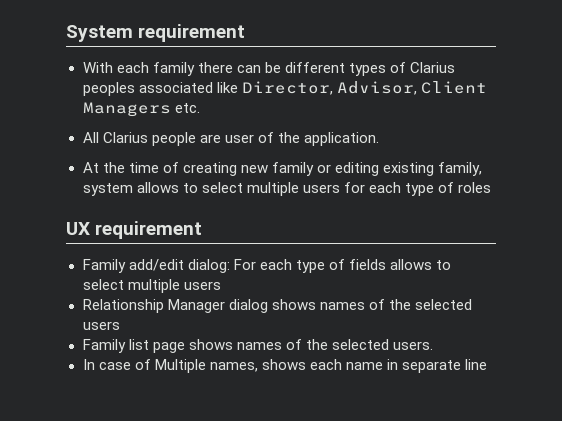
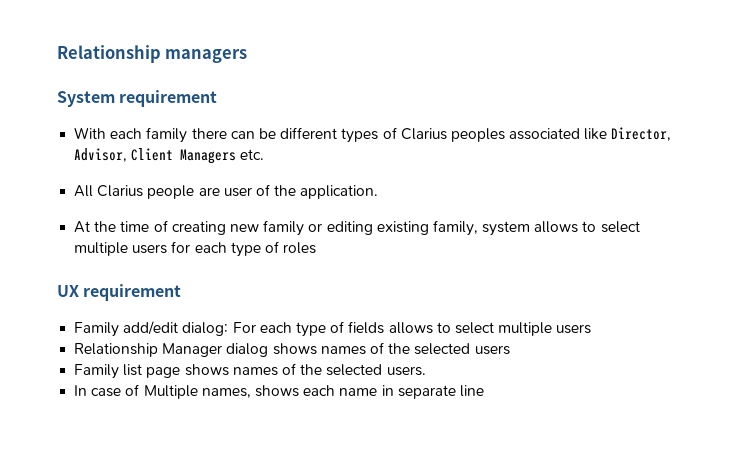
+ Relationship managers

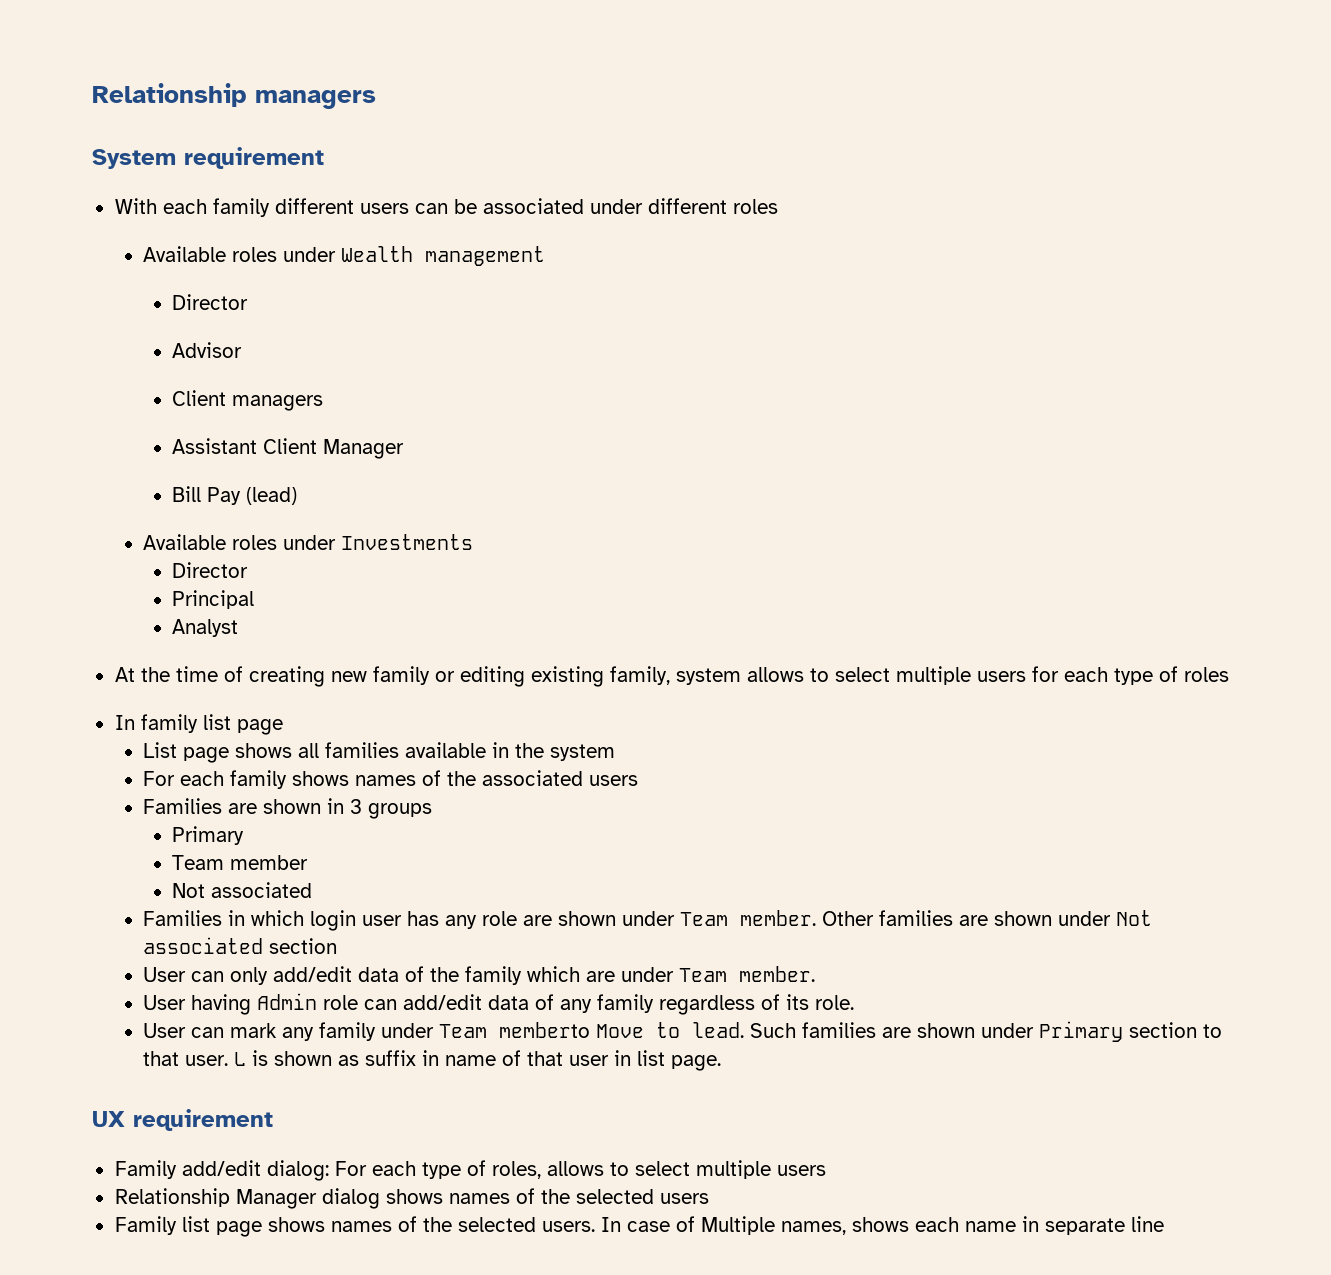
- With each family there can be different types of Clarius peoples associated like Director, Advisor, Client Managers etc.
- All Clarius people are user of the application.
+ With each family different users can be associated under different roles
+ Available roles under Wealth management
+ Director
+ Advisor
+ Client managers
+ Assistant Client Manager
+ Bill Pay (lead)
+ Available roles under Investments
+ Director
+ Principal
+ Analyst
+ In family list page
+ List page shows all families available in the system
+ For each family shows names of the associated users
+ Families are shown in 3 groups
+ Primary
+ Team member
+ Not associated
+ Families in which login user has any role are shown under Team member. Other families are shown under Not associated section
+ User can only add/edit data of the family which are under Team member.
+ User having Admin role can add/edit data of any family regardless of its role.
+ User can mark any family under Team memberto Move to lead. Such families are shown under Primary section to that user. L is shown as suffix in name of that user in list page.
- Family add/edit dialog: For each type of fields allows to select multiple users
+ Family add/edit dialog: For each type of roles, allows to select multiple users
- Family list page shows names of the selected users.
- In case of Multiple names, shows each name in separate line
+ Family list page shows names of the selected users. In case of Multiple names, shows each name in separate line

